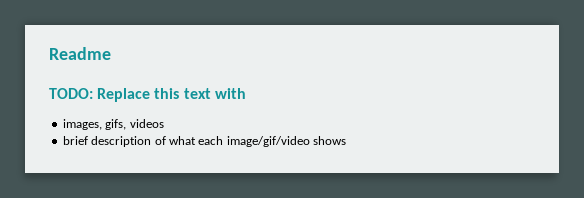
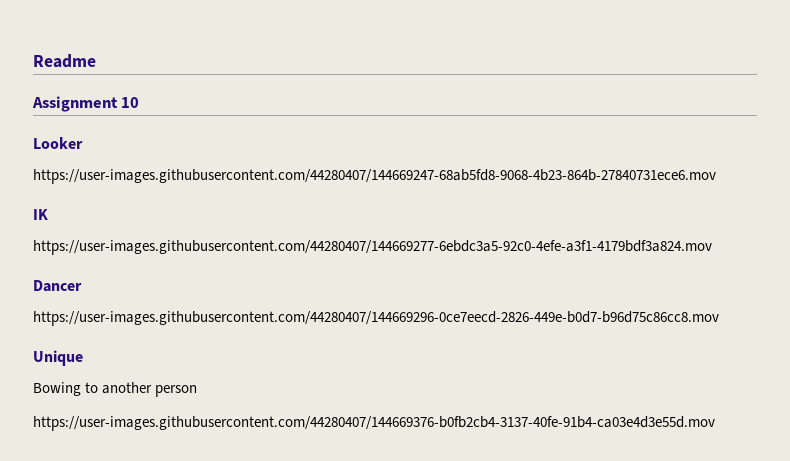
- TODO: Replace this text with
- images, gifs, videos
- brief description of what each image/gif/video shows
+ Assignment 10
+ Looker
+ https://user-images.githubusercontent.com/44280407/144669247-68ab5fd8-9068-4b23-864b-27840731ece6.mov
+ IK
+ https://user-images.githubusercontent.com/44280407/144669277-6ebdc3a5-92c0-4efe-a3f1-4179bdf3a824.mov
+ Dancer
+ https://user-images.githubusercontent.com/44280407/144669296-0ce7eecd-2826-449e-b0d7-b96d75c86cc8.mov
+ Unique
+ Bowing to another person
+ https://user-images.githubusercontent.com/44280407/144669376-b0fb2cb4-3137-40fe-91b4-ca03e4d3e55d.mov

